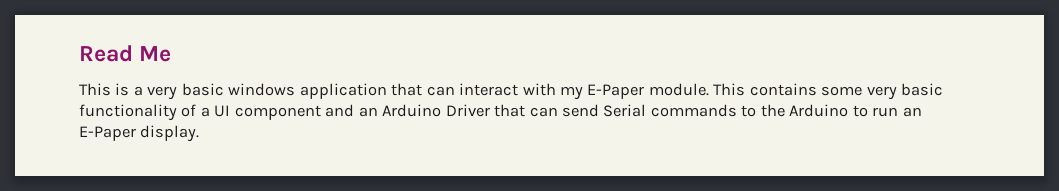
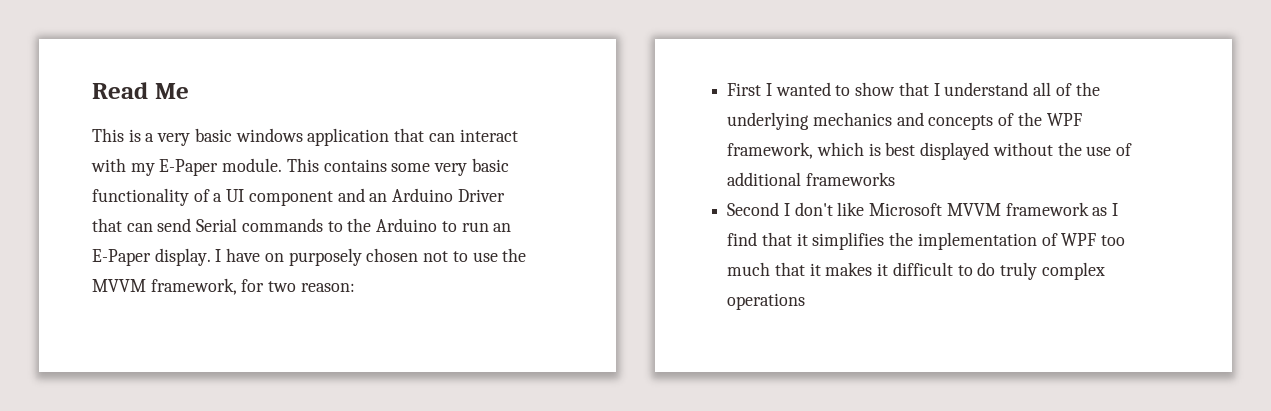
+ I have on purposely chosen not to use the MVVM framework, for two reason:
+ First I wanted to show that I understand all of the underlying mechanics and concepts of the WPF framework, which is best displayed without the use of additional frameworks
+ Second I don't like Microsoft MVVM framework as I find that it simplifies the implementation of WPF too much that it makes it difficult to do truly complex operations

